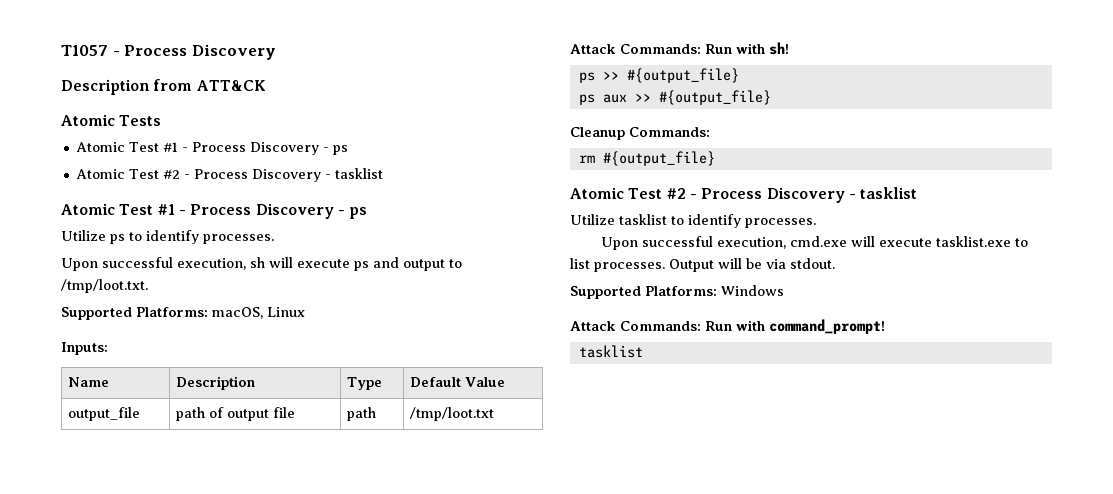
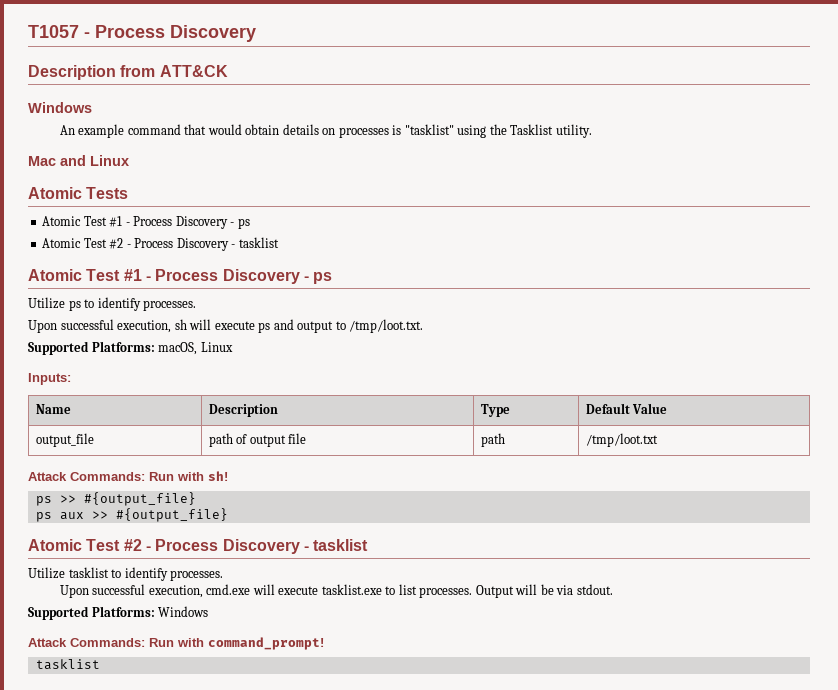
  Description from ATT&CK
+ Windows
+ An example command that would obtain details on processes is "tasklist" using the Tasklist utility.
+ Mac and Linux
- Cleanup Commands:
- rm #{output_file}

